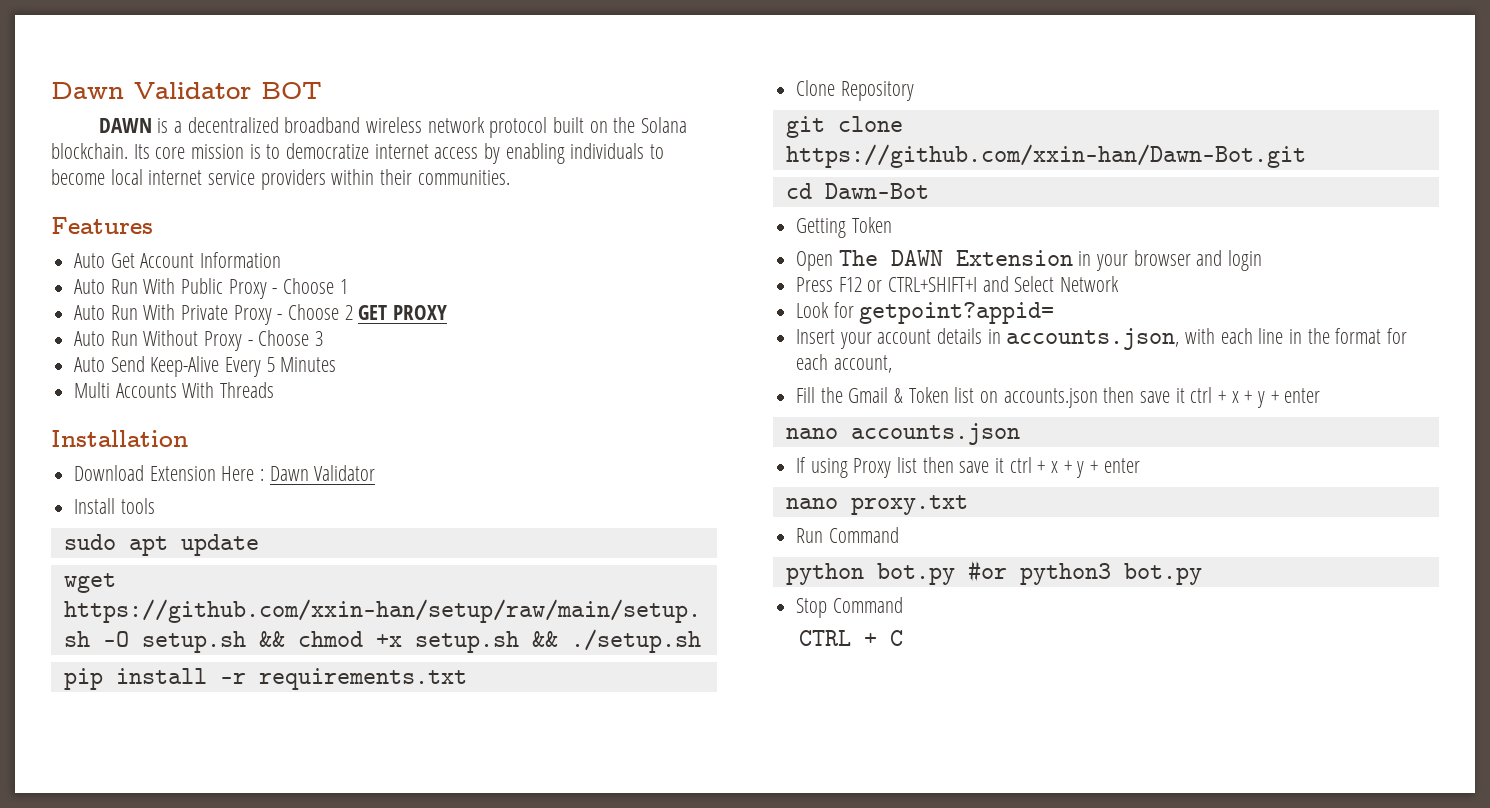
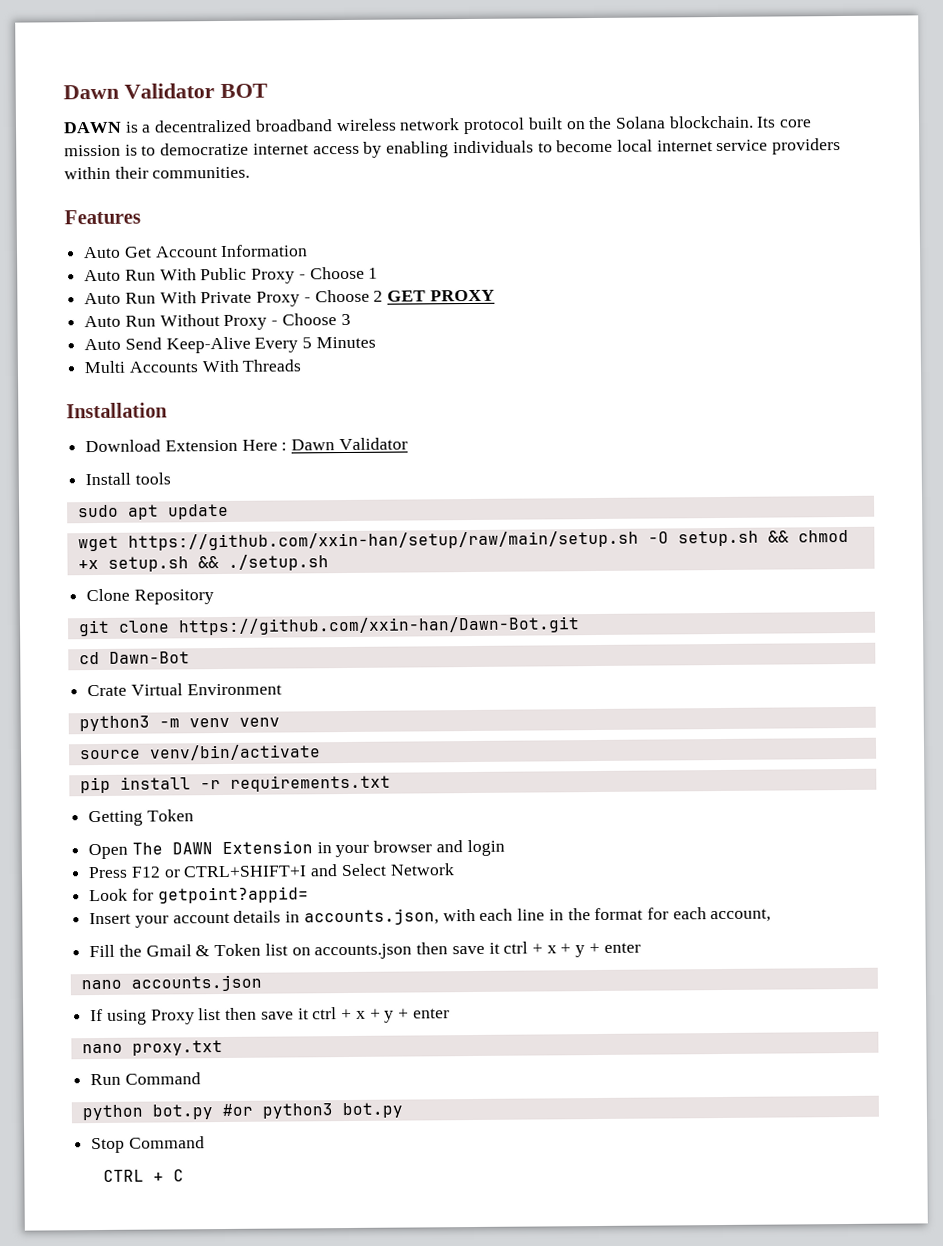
- pip install -r requirements.txt
+ Crate Virtual Environment
+ python3 -m venv venv
+ source venv/bin/activate
+ pip install -r requirements.txt

